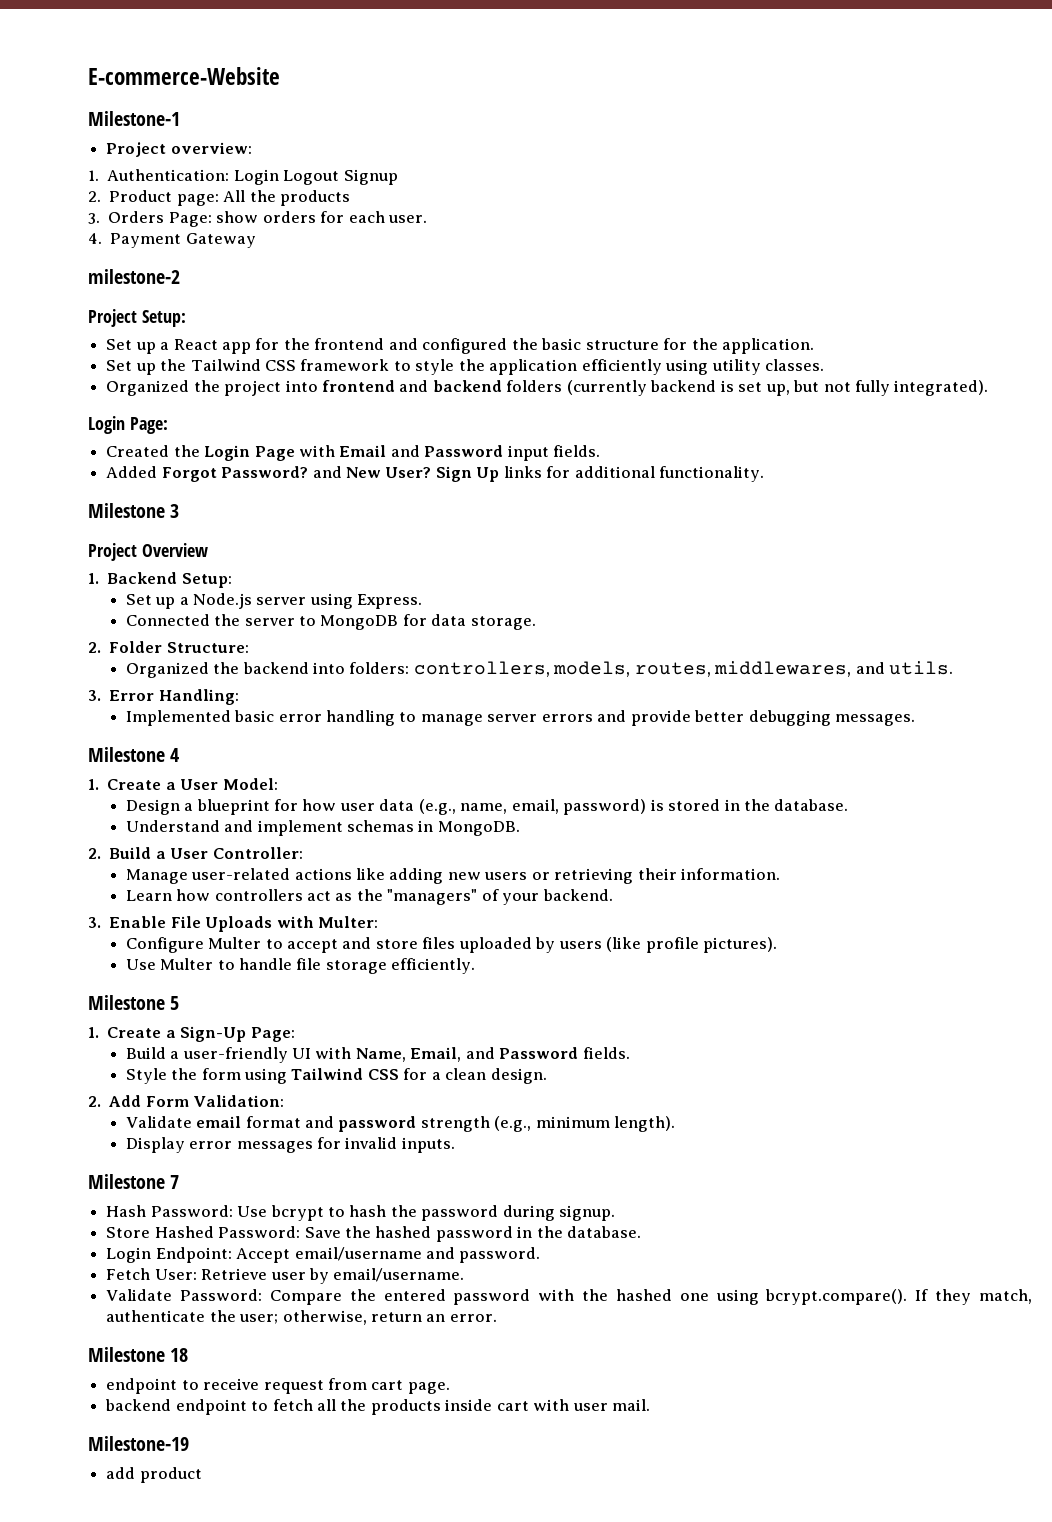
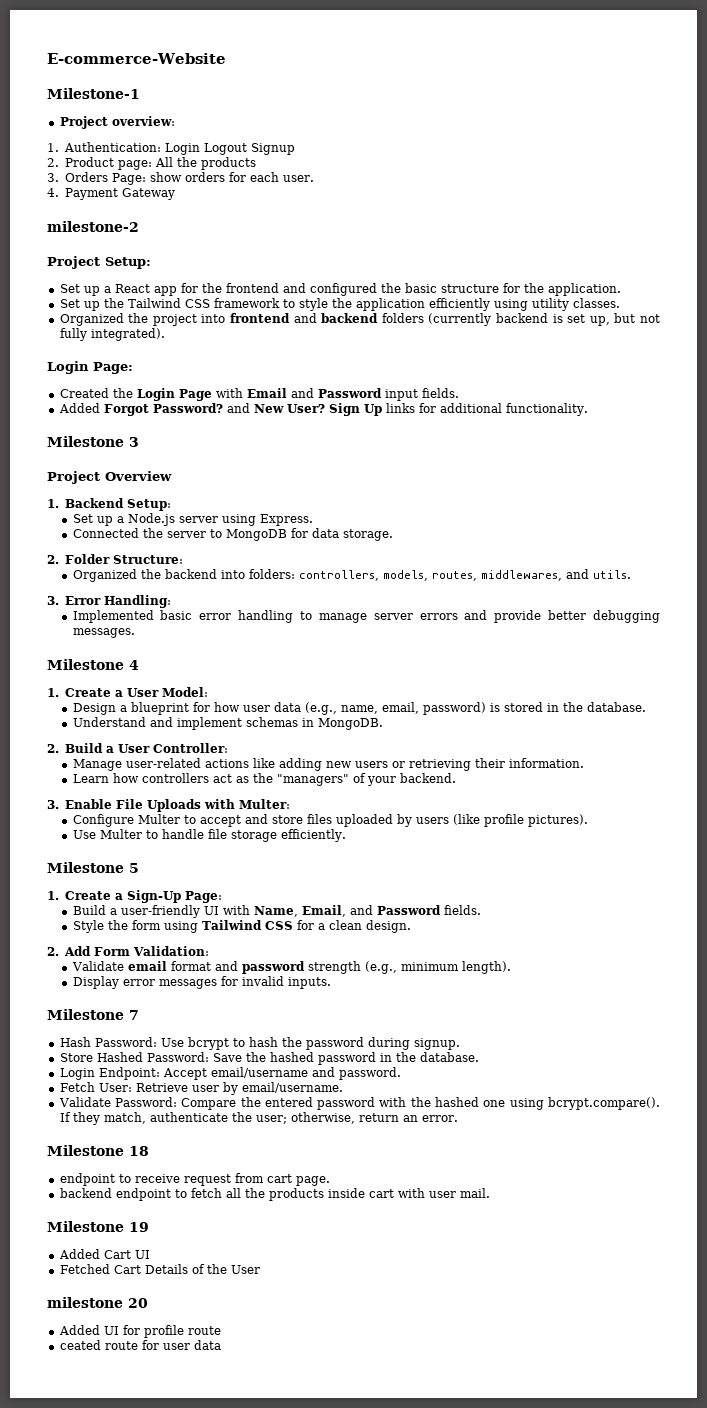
- Milestone-19
- add product
+ Milestone 19
+ Added Cart UI
+ Fetched Cart Details of the User
+ milestone 20
+ Added UI for profile route
+ ceated route for user data

